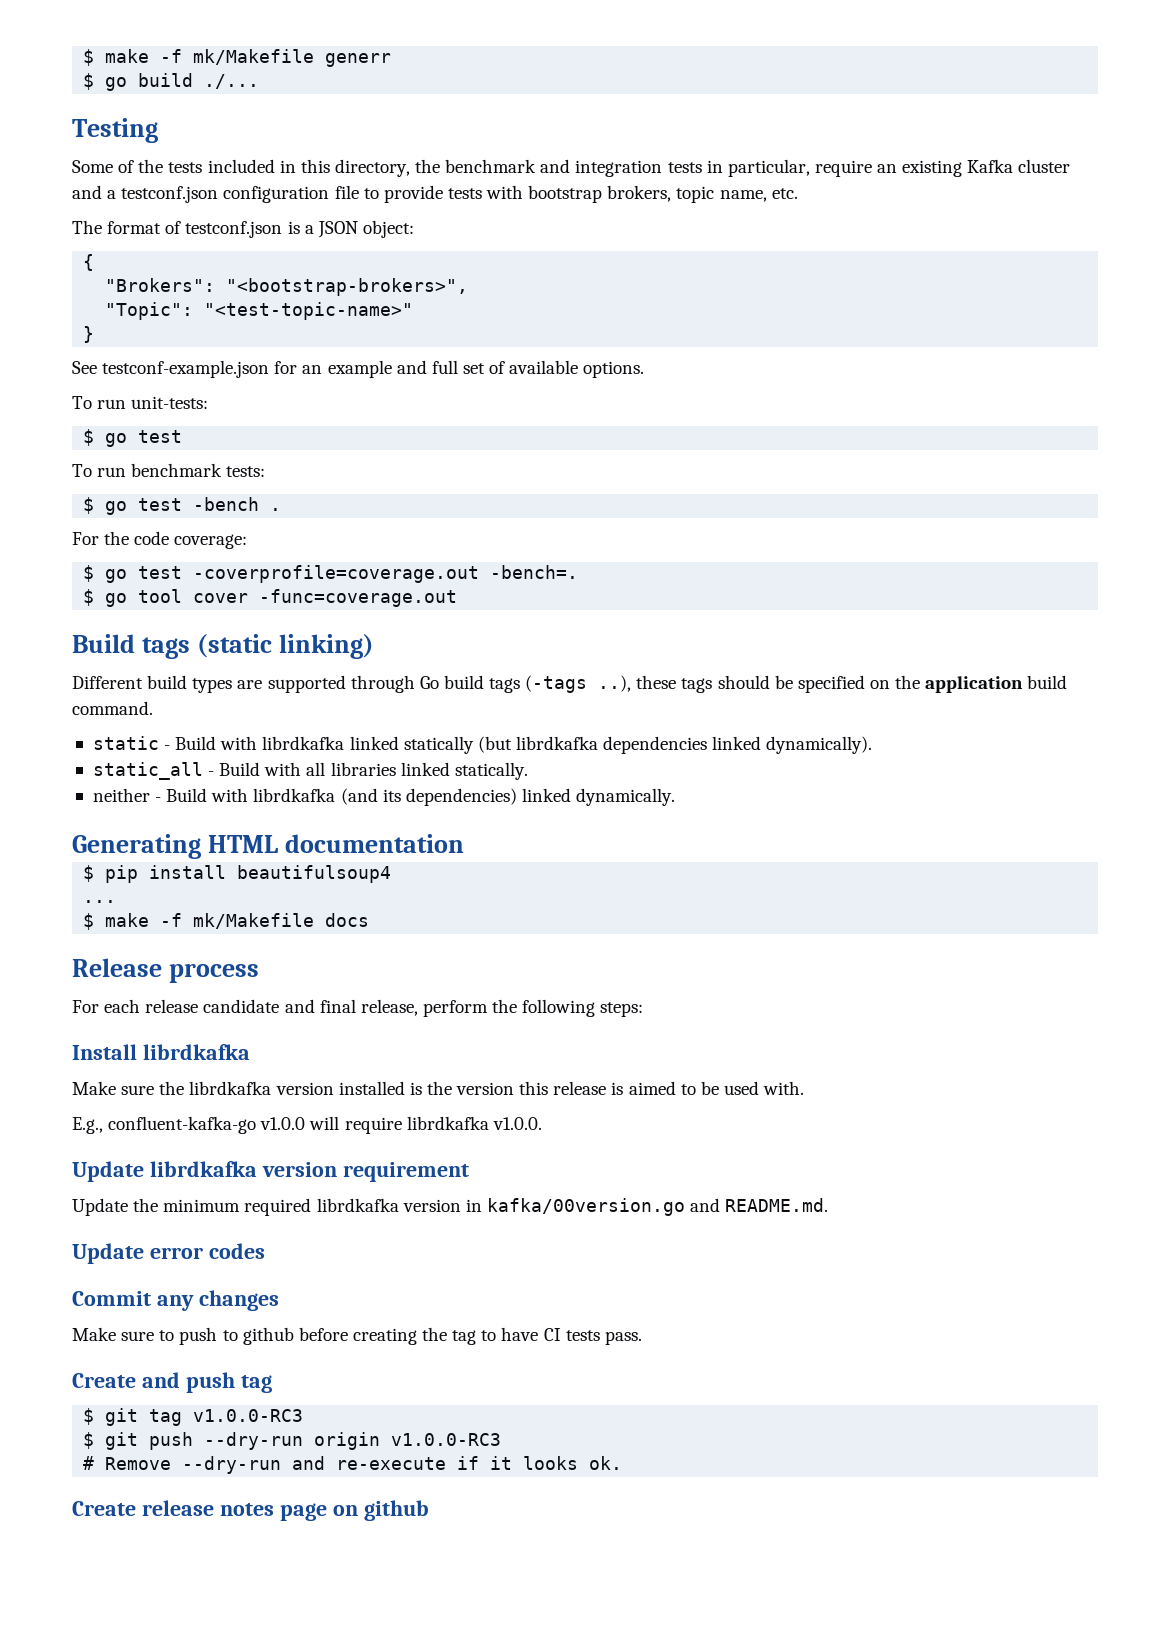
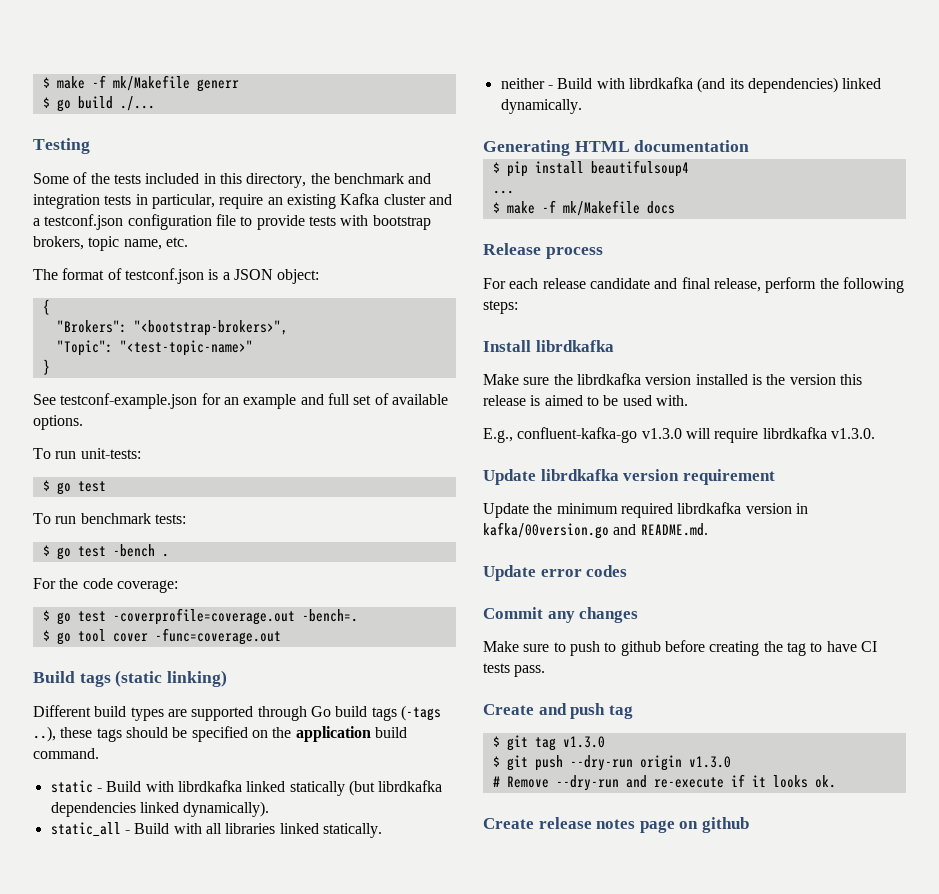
- E.g., confluent-kafka-go v1.0.0 will require librdkafka v1.0.0.
+ E.g., confluent-kafka-go v1.3.0 will require librdkafka v1.3.0.
- $ git tag v1.0.0-RC3
+ $ git tag v1.3.0
- $ git push --dry-run origin v1.0.0-RC3
+ $ git push --dry-run origin v1.3.0

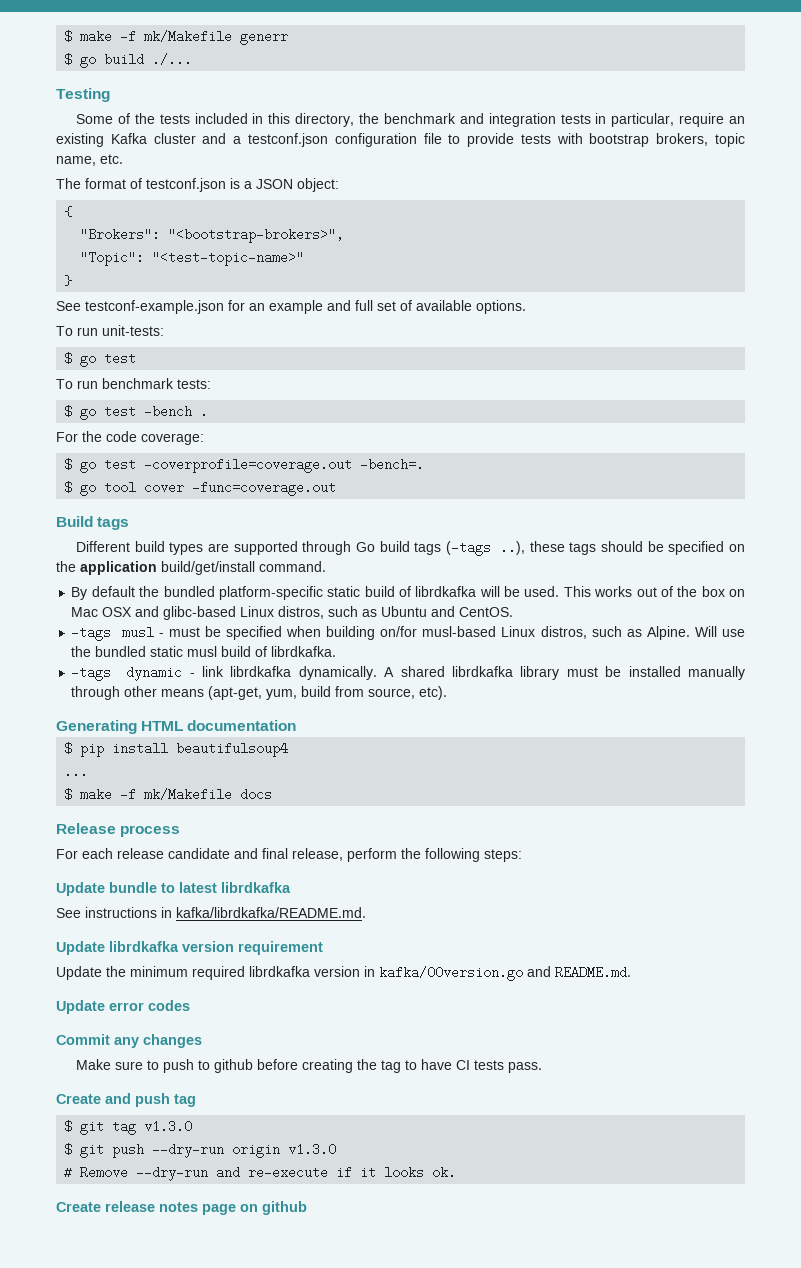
- Build tags (static linking)
+ Build tags
- Different build types are supported through Go build tags (-tags ..), these tags should be specified on the application build command.
+ Different build types are supported through Go build tags (-tags ..), these tags should be specified on the application build/get/install command.
- static - Build with librdkafka linked statically (but librdkafka dependencies linked dynamically).
- static_all - Build with all libraries linked statically.
- neither - Build with librdkafka (and its dependencies) linked dynamically.
+ By default the bundled platform-specific static build of librdkafka will be used. This works out of the box on Mac OSX and glibc-based Linux distros, such as Ubuntu and CentOS.
+ -tags musl - must be specified when building on/for musl-based Linux distros, such as Alpine. Will use the bundled static musl build of librdkafka.
+ -tags dynamic - link librdkafka dynamically. A shared librdkafka library must be installed manually through other means (apt-get, yum, build from source, etc).
- Install librdkafka
- Make sure the librdkafka version installed is the version this release is aimed to be used with.
- E.g., confluent-kafka-go v1.3.0 will require librdkafka v1.3.0.
+ Update bundle to latest librdkafka
+ See instructions in kafka/librdkafka/README.md.

